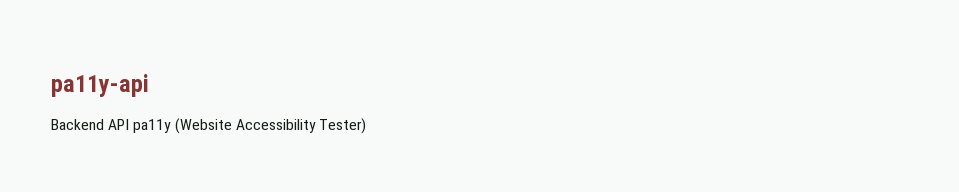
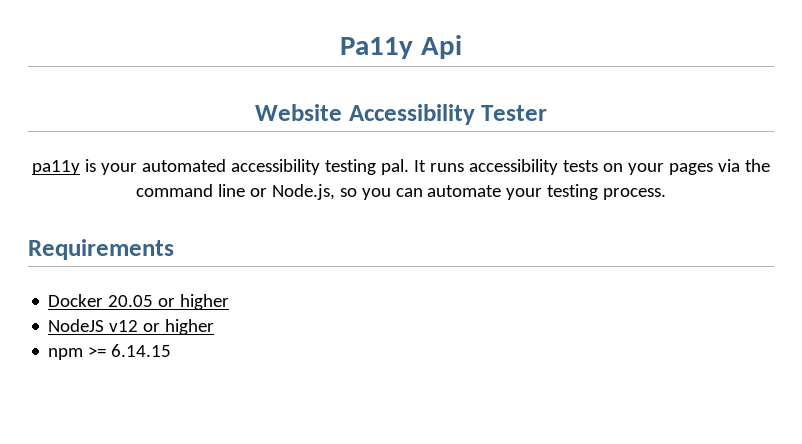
- pa11y-api
- Backend API pa11y (Website Accessibility Tester)
+ Pa11y Api
+ Website Accessibility Tester
+ pa11y is your automated accessibility testing pal. It runs accessibility tests on your pages via the command line or Node.js, so you can automate your testing process.
+ Requirements
+ Docker 20.05 or higher
+ NodeJS v12 or higher
+ npm >= 6.14.15

